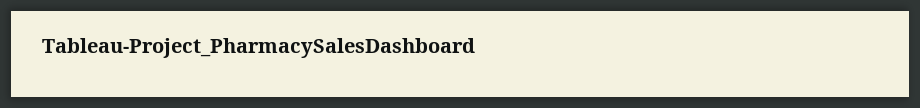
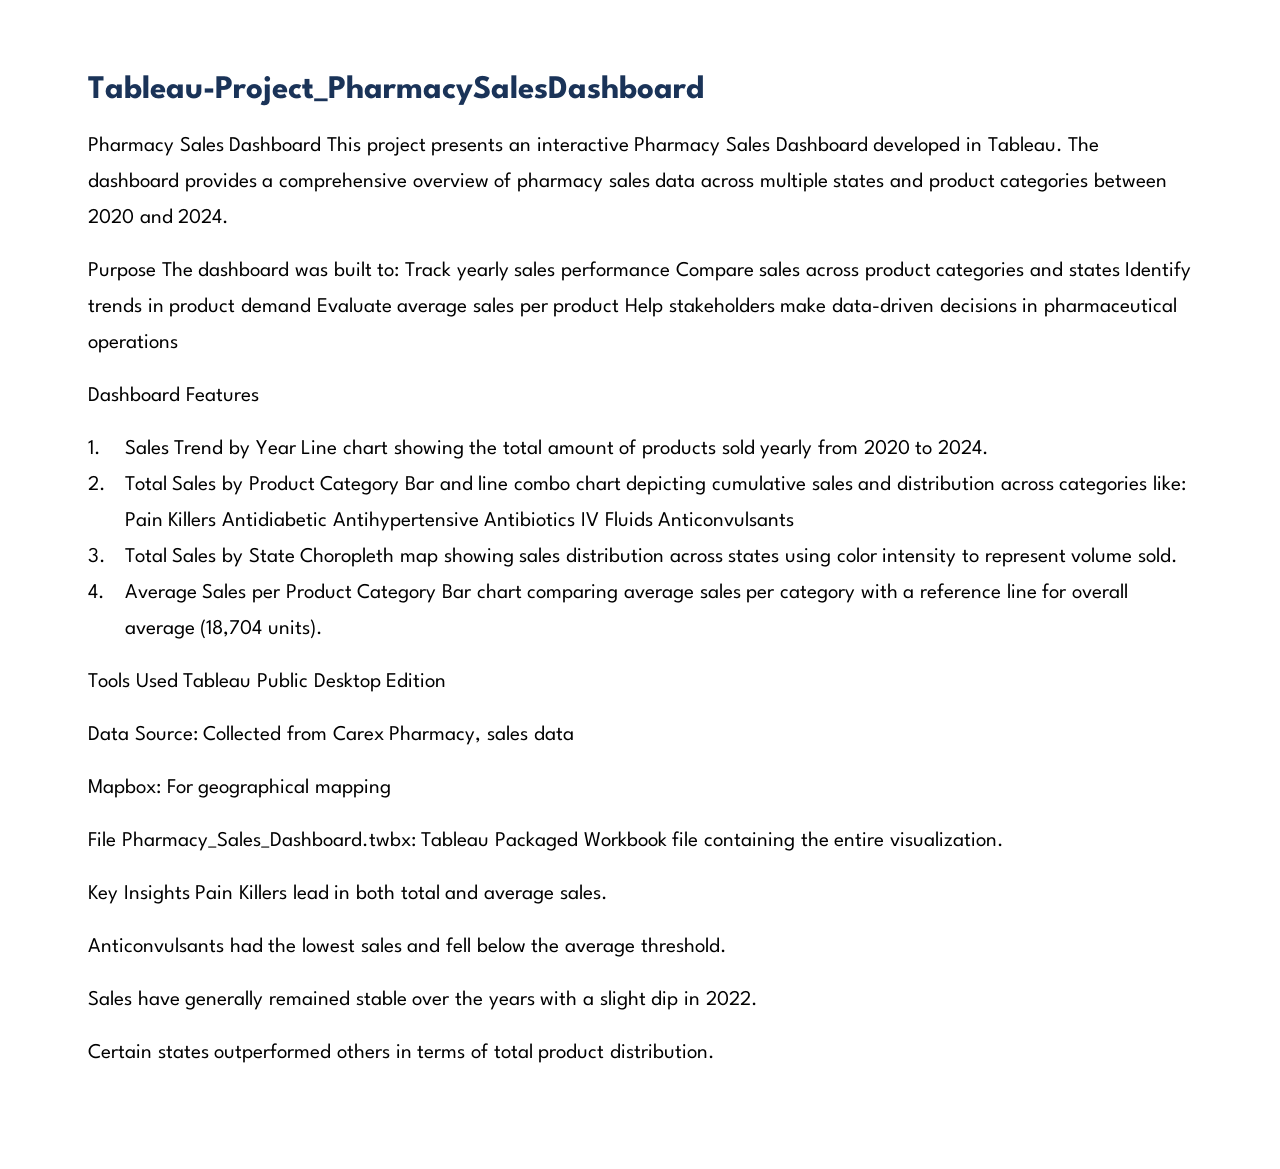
+ Pharmacy Sales Dashboard This project presents an interactive Pharmacy Sales Dashboard developed in Tableau. The dashboard provides a comprehensive overview of pharmacy sales data across multiple states and product categories between 2020 and 2024.
+ Purpose The dashboard was built to: Track yearly sales performance Compare sales across product categories and states Identify trends in product demand Evaluate average sales per product Help stakeholders make data-driven decisions in pharmaceutical operations
+ Dashboard Features
+ 1. Sales Trend by Year Line chart showing the total amount of products sold yearly from 2020 to 2024.
+ 2. Total Sales by Product Category Bar and line combo chart depicting cumulative sales and distribution across categories like: Pain Killers Antidiabetic Antihypertensive Antibiotics IV Fluids Anticonvulsants
+ 3. Total Sales by State Choropleth map showing sales distribution across states using color intensity to represent volume sold.
+ 4. Average Sales per Product Category Bar chart comparing average sales per category with a reference line for overall average (18,704 units).
+ Tools Used Tableau Public Desktop Edition
+ Data Source: Collected from Carex Pharmacy, sales data
+ Mapbox: For geographical mapping
+ File Pharmacy_Sales_Dashboard.twbx: Tableau Packaged Workbook file containing the entire visualization.
+ Key Insights Pain Killers lead in both total and average sales.
+ Anticonvulsants had the lowest sales and fell below the average threshold.
+ Sales have generally remained stable over the years with a slight dip in 2022.
+ Certain states outperformed others in terms of total product distribution.

